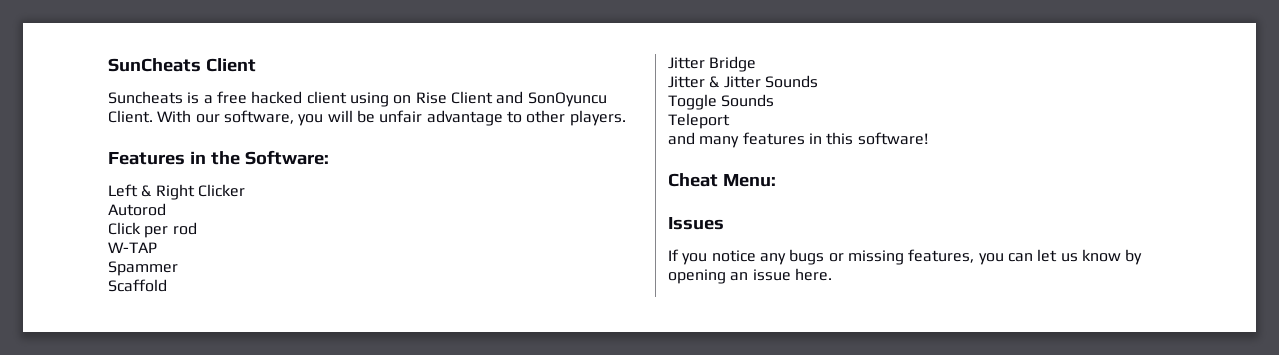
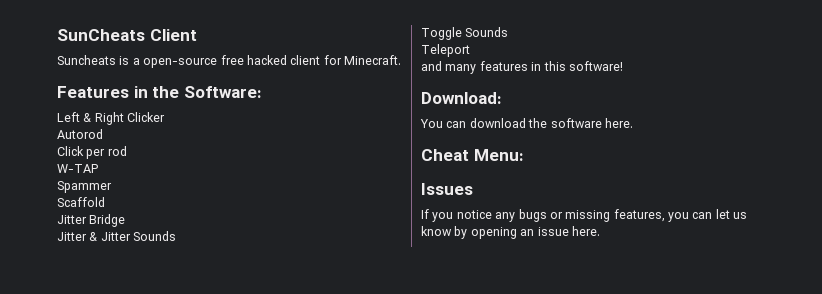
- Suncheats is a free hacked client using on Rise Client and SonOyuncu Client. With our software, you will be unfair advantage to other players.
+ Suncheats is a open-source free hacked client for Minecraft.
+ Download:
+ You can download the software here.

